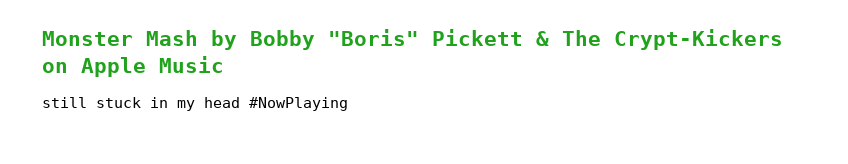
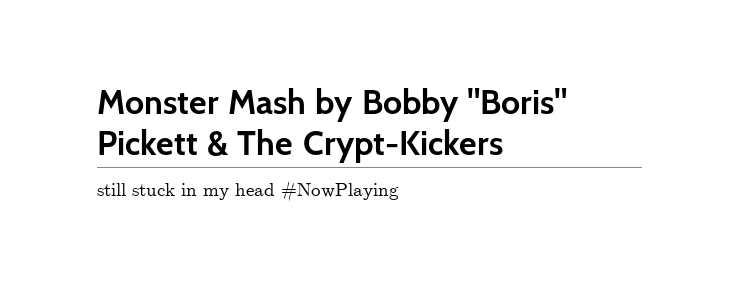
- Monster Mash by Bobby "Boris" Pickett & The Crypt-Kickers on Apple Music
+ Monster Mash by Bobby "Boris" Pickett & The Crypt-Kickers

